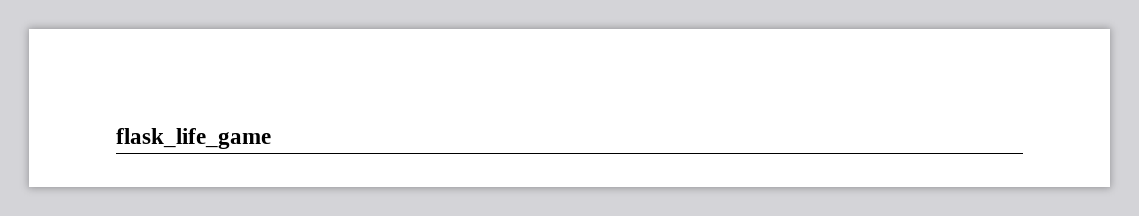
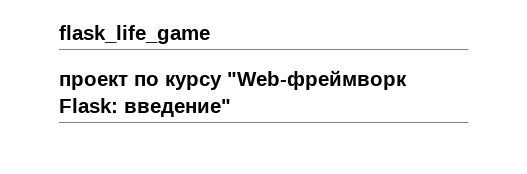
+ проект по курсу "Web-фреймворк Flask: введение"

